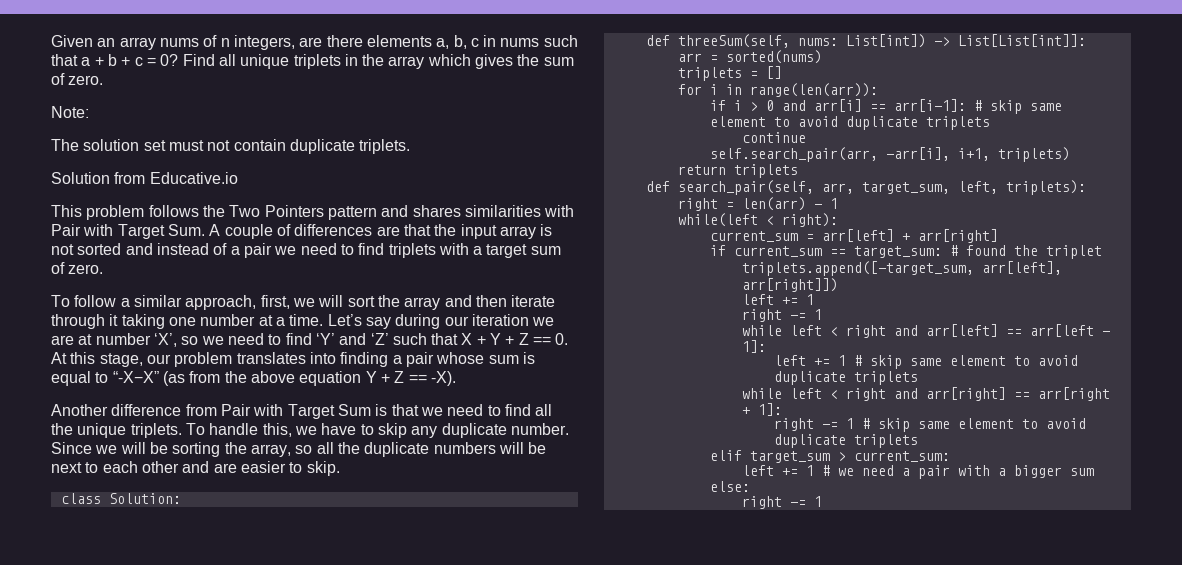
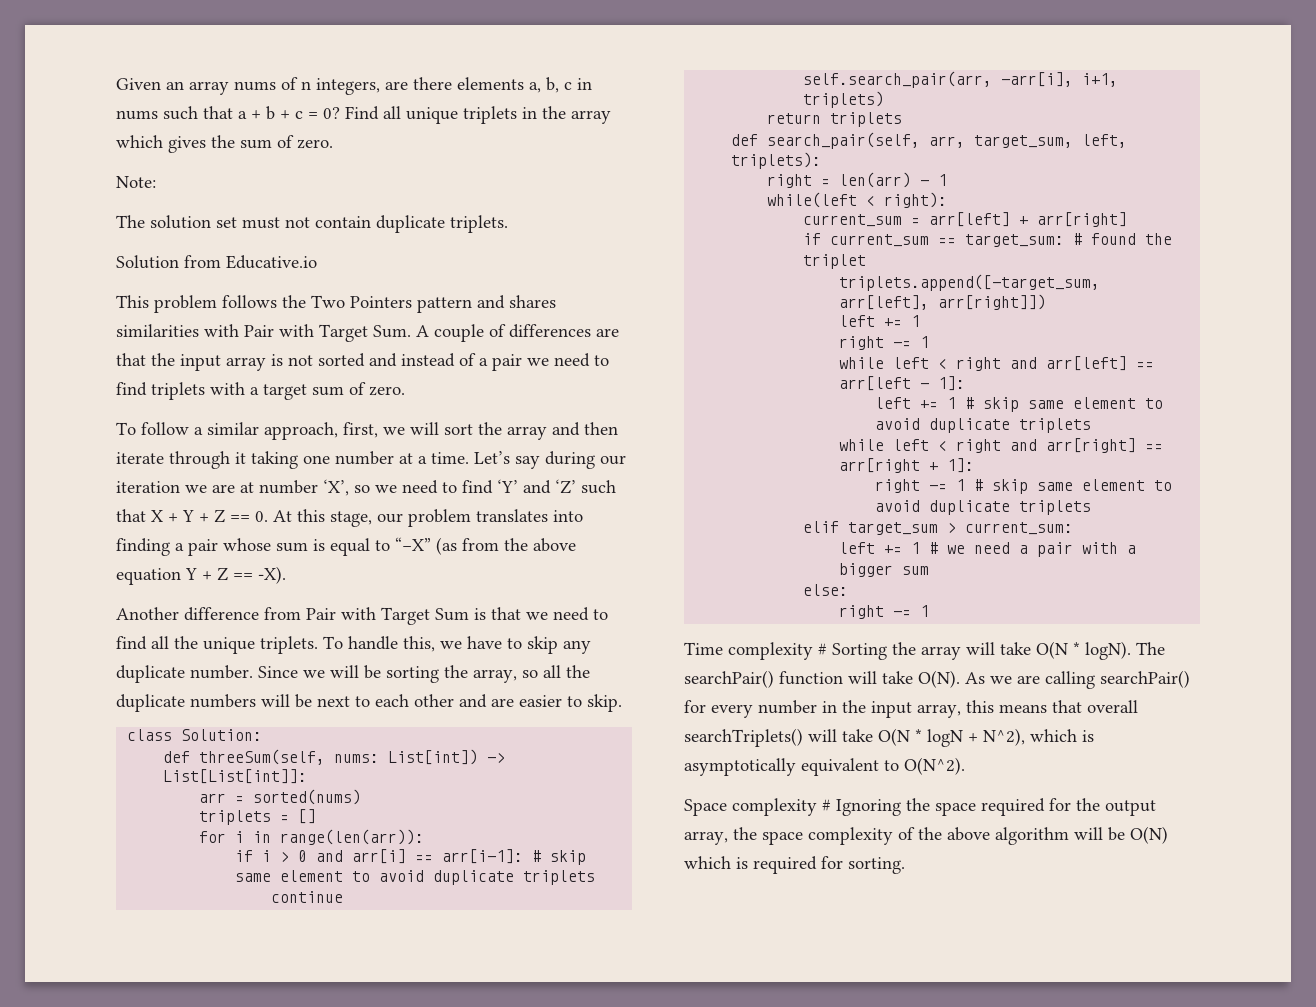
- Let’s say during our iteration we are at number ‘X’, so we need to find ‘Y’ and ‘Z’ such that X + Y + Z == 0. At this stage, our problem translates into finding a pair whose sum is equal to “-X−X” (as from the above equation Y + Z == -X).
+ Let’s say during our iteration we are at number ‘X’, so we need to find ‘Y’ and ‘Z’ such that X + Y + Z == 0. At this stage, our problem translates into finding a pair whose sum is equal to “−X” (as from the above equation Y + Z == -X).
+ Time complexity # Sorting the array will take O(N * logN). The searchPair() function will take O(N). As we are calling searchPair() for every number in the input array, this means that overall searchTriplets() will take O(N * logN + N^2), which is asymptotically equivalent to O(N^2).
+ Space complexity # Ignoring the space required for the output array, the space complexity of the above algorithm will be O(N) which is required for sorting.

